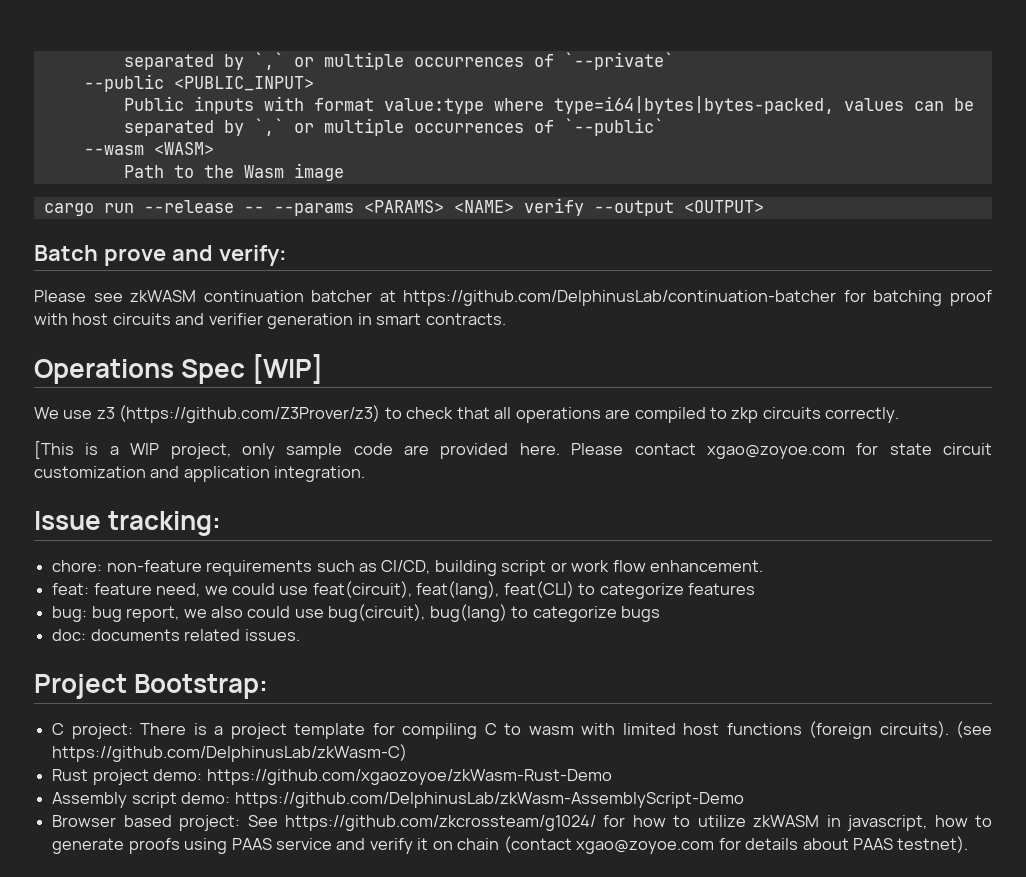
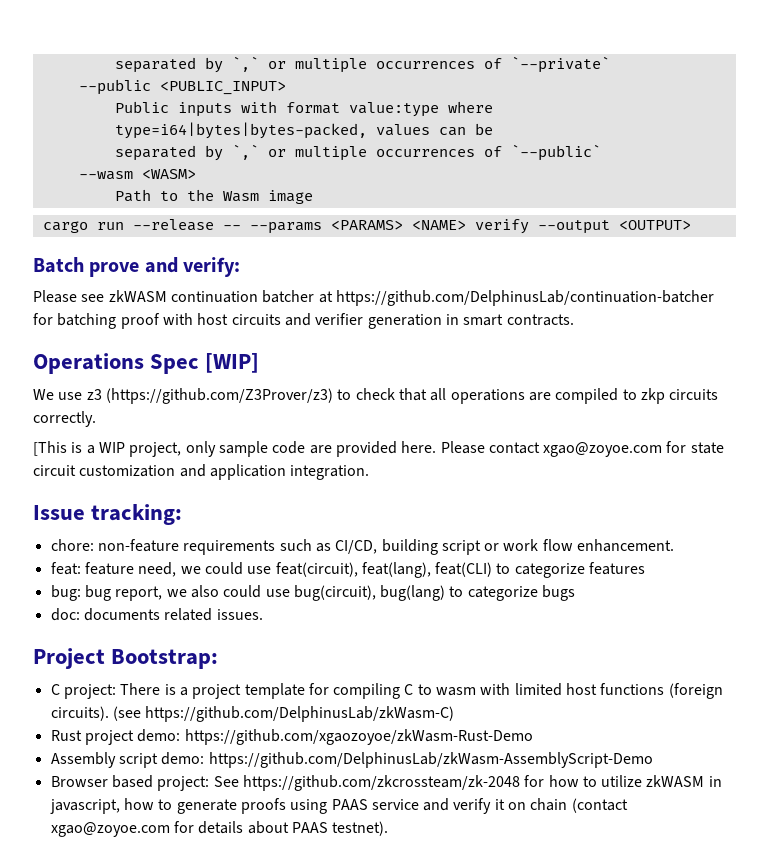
- Browser based project: See https://github.com/zkcrossteam/g1024/ for how to utilize zkWASM in javascript, how to generate proofs using PAAS service and verify it on chain (contact xgao@zoyoe.com for details about PAAS testnet).
+ Browser based project: See https://github.com/zkcrossteam/zk-2048 for how to utilize zkWASM in javascript, how to generate proofs using PAAS service and verify it on chain (contact xgao@zoyoe.com for details about PAAS testnet).

